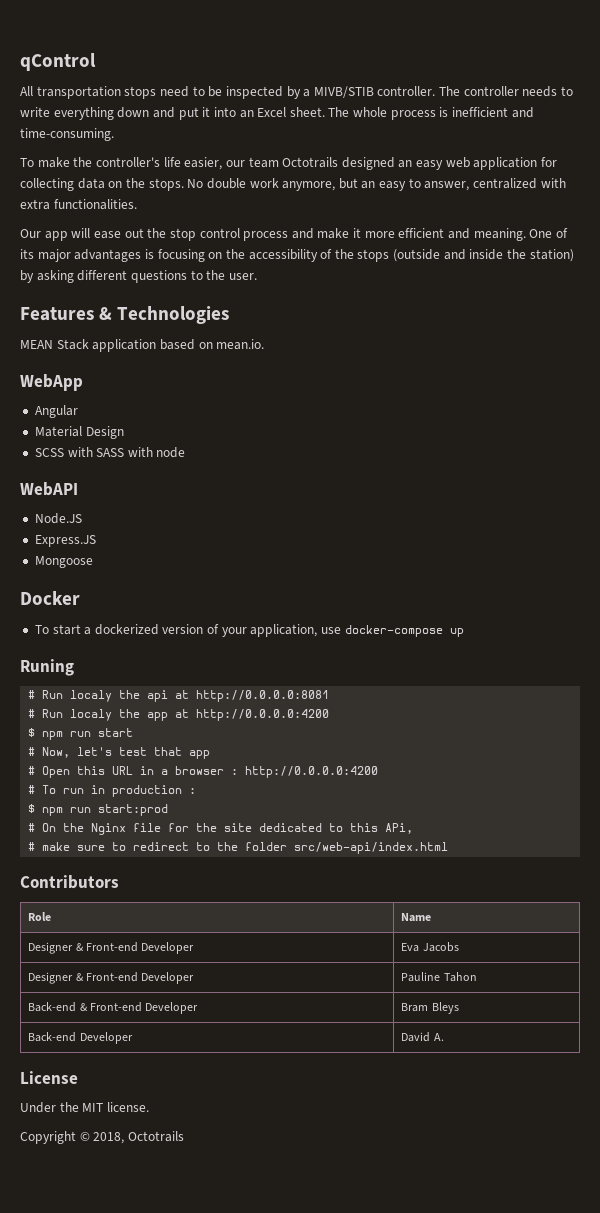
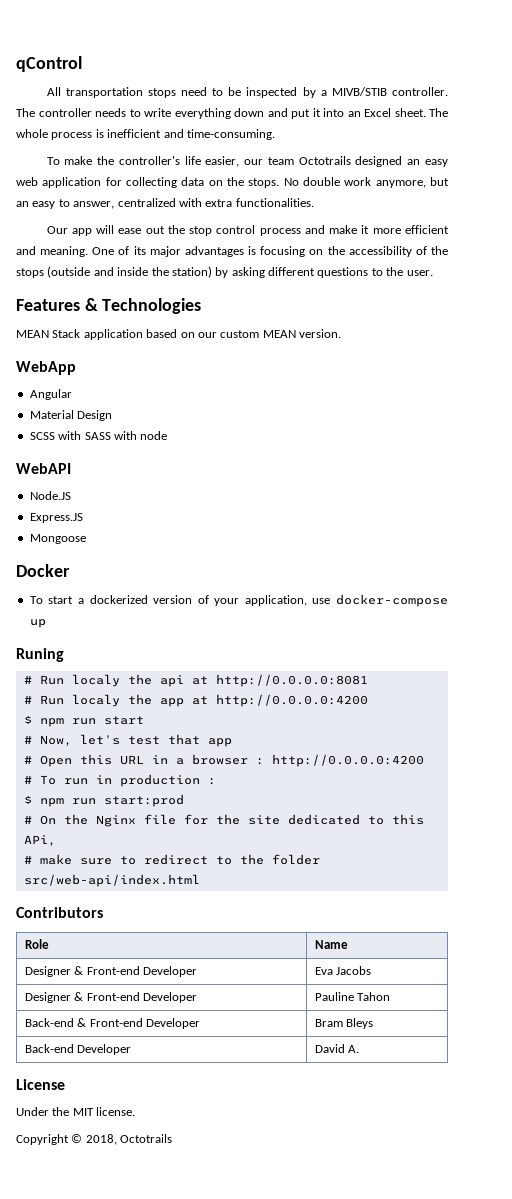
- MEAN Stack application based on mean.io.
+ MEAN Stack application based on our custom MEAN version.

